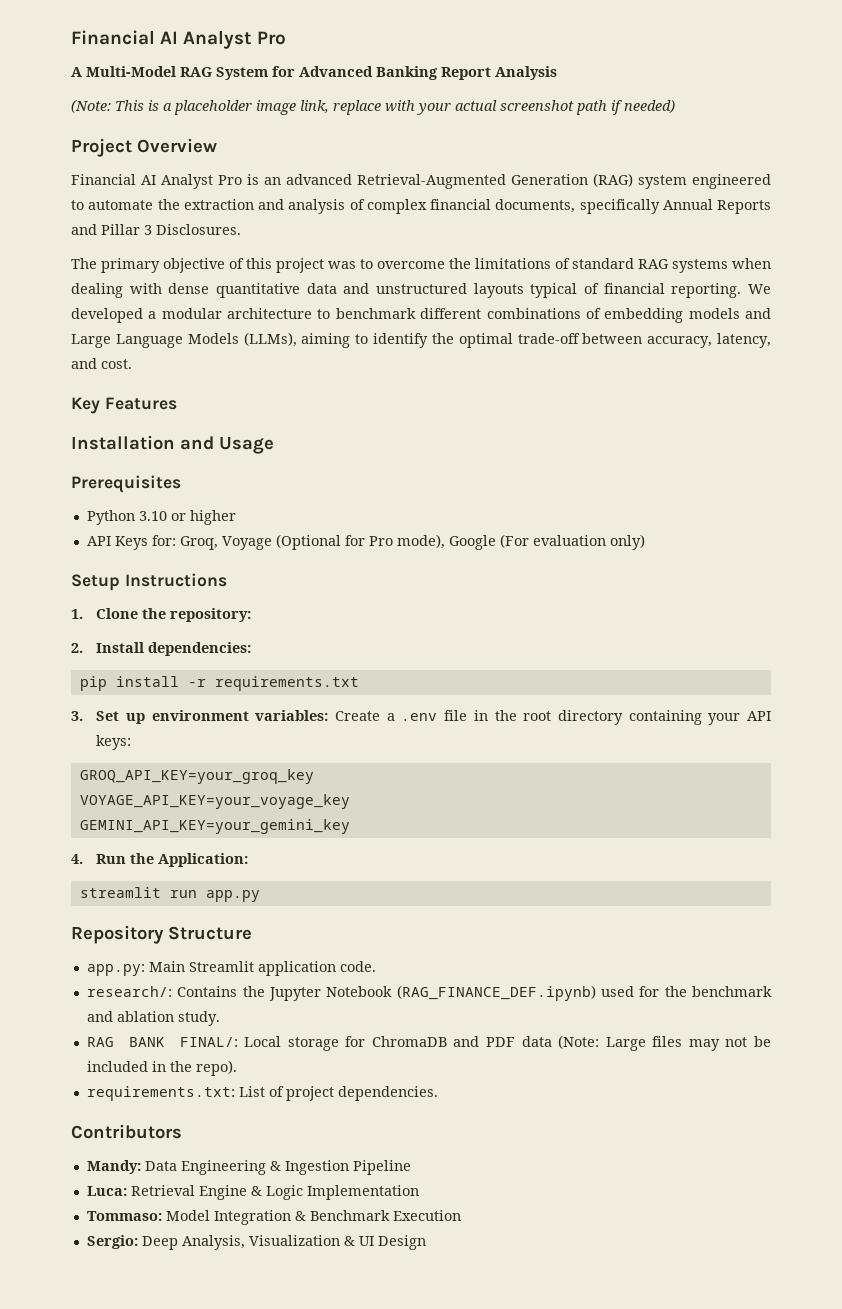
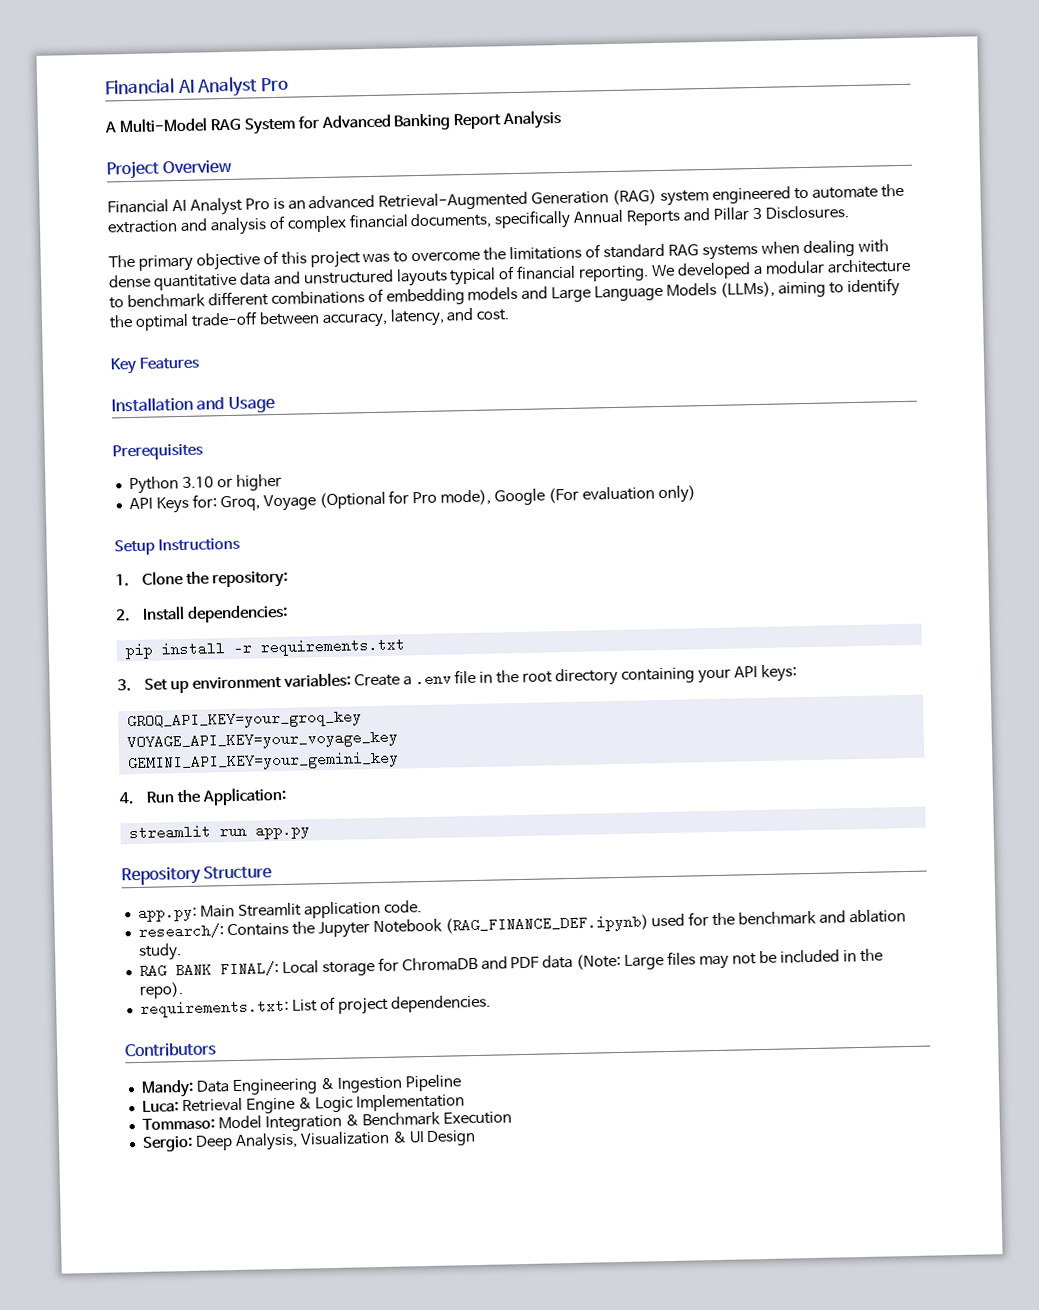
- (Note: This is a placeholder image link, replace with your actual screenshot path if needed)

